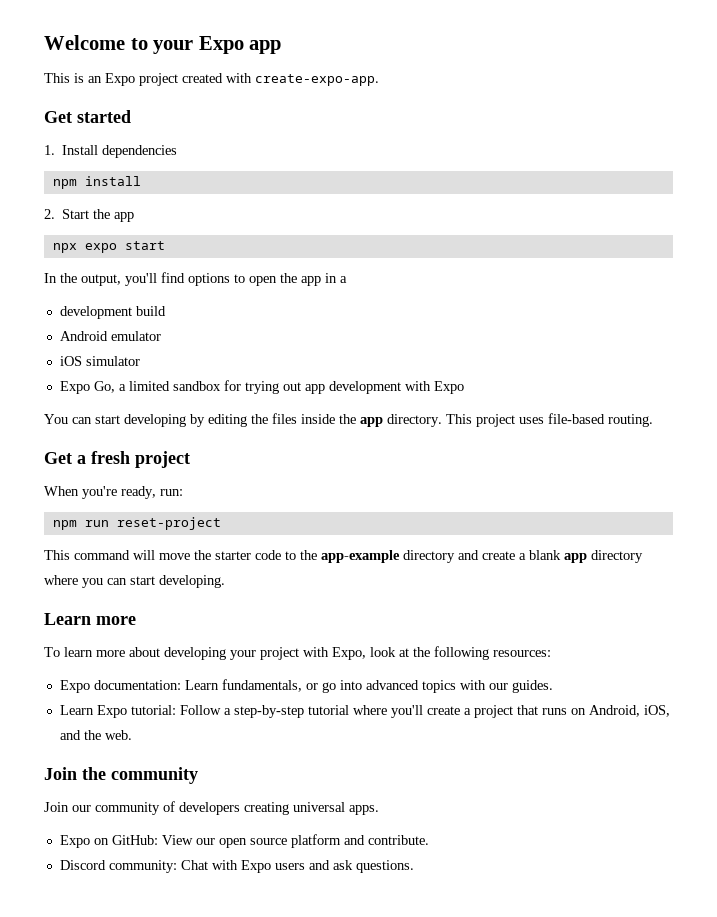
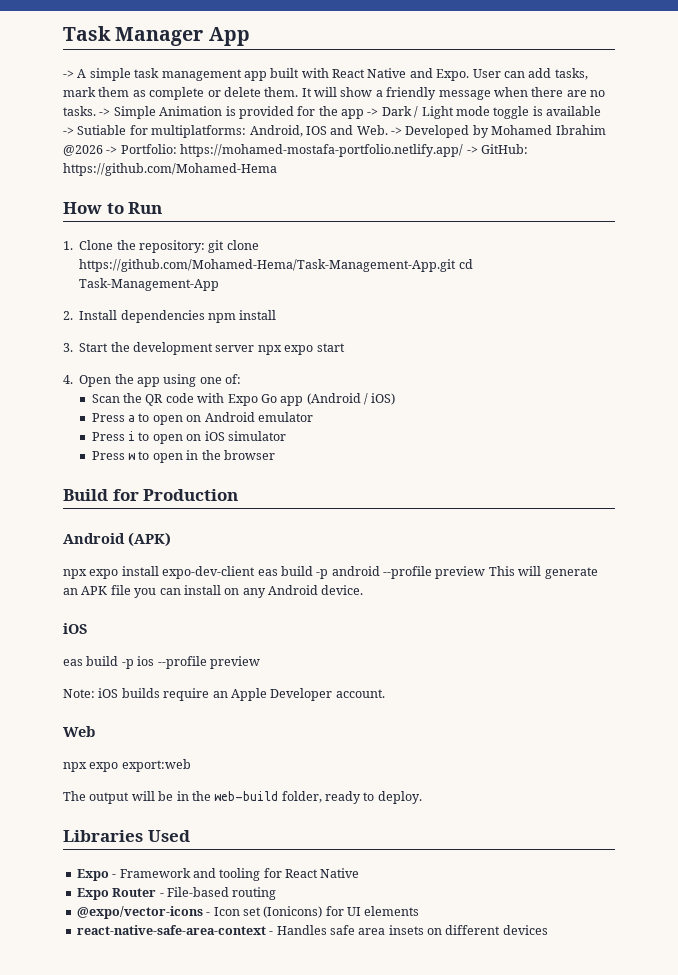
- Welcome to your Expo app
- This is an Expo project created with create-expo-app.
- Get started
- 1. Install dependencies
- npm install
+ Task Manager App
+ -> A simple task management app built with React Native and Expo. User can add tasks, mark them as complete or delete them. It will show a friendly message when there are no tasks. -> Simple Animation is provided for the app -> Dark / Light mode toggle is available -> Sutiable for multiplatforms: Android, IOS and Web. -> Developed by Mohamed Ibrahim @2026 -> Portfolio: https://mohamed-mostafa-portfolio.netlify.app/ -> GitHub: https://github.com/Mohamed-Hema
+ How to Run
+ 1. Clone the repository: git clone https://github.com/Mohamed-Hema/Task-Management-App.git cd Task-Management-App
+ 2. Install dependencies npm install
- 2. Start the app
- npx expo start
+ 3. Start the development server npx expo start
- In the output, you'll find options to open the app in a
- development build
- Android emulator
- iOS simulator
- Expo Go, a limited sandbox for trying out app development with Expo
- You can start developing by editing the files inside the app directory. This project uses file-based routing.
- Get a fresh project
- When you're ready, run:
- npm run reset-project
- This command will move the starter code to the app-example directory and create a blank app directory where you can start developing.
- Learn more
- To learn more about developing your project with Expo, look at the following resources:
- Expo documentation: Learn fundamentals, or go into advanced topics with our guides.
- Learn Expo tutorial: Follow a step-by-step tutorial where you'll create a project that runs on Android, iOS, and the web.
- Join the community
- Join our community of developers creating universal apps.
- Expo on GitHub: View our open source platform and contribute.
- Discord community: Chat with Expo users and ask questions.
+ 4. Open the app using one of:
+ Scan the QR code with Expo Go app (Android / iOS)
+ Press a to open on Android emulator
+ Press i to open on iOS simulator
+ Press w to open in the browser
+ Build for Production
+ Android (APK)
+ npx expo install expo-dev-client eas build -p android --profile preview This will generate an APK file you can install on any Android device.
+ iOS
+ eas build -p ios --profile preview
+ Note: iOS builds require an Apple Developer account.
+ Web
+ npx expo export:web
+ The output will be in the web-build folder, ready to deploy.
+ Libraries Used
+ Expo - Framework and tooling for React Native
+ Expo Router - File-based routing
+ @expo/vector-icons - Icon set (Ionicons) for UI elements
+ react-native-safe-area-context - Handles safe area insets on different devices

